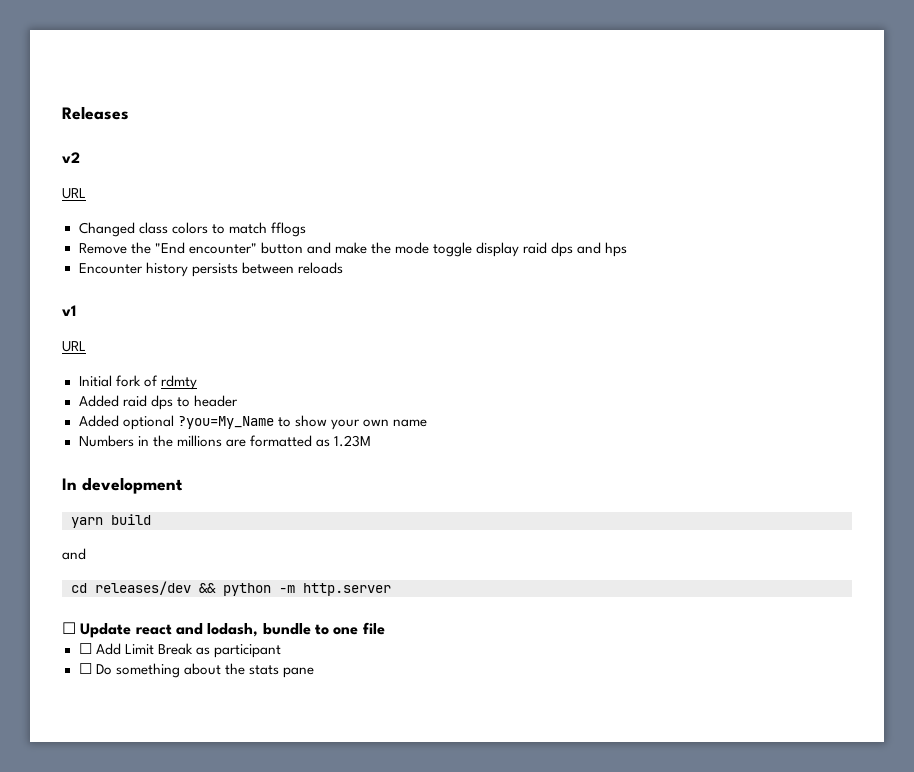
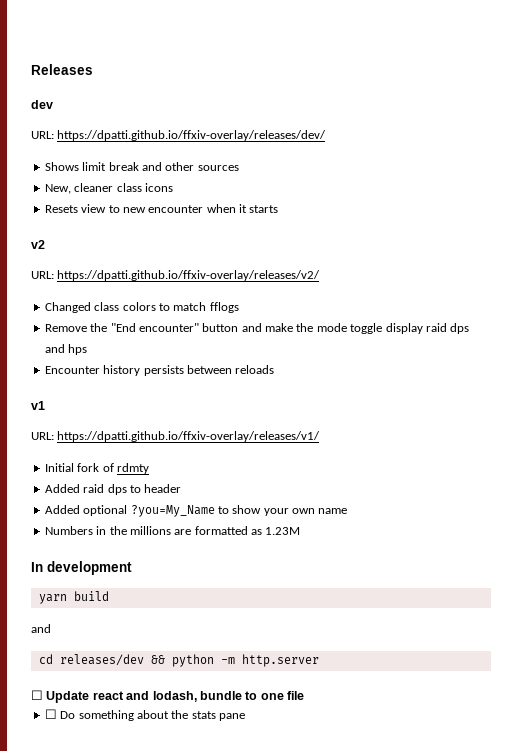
+ dev
+ URL: https://dpatti.github.io/ffxiv-overlay/releases/dev/
+ Shows limit break and other sources
+ New, cleaner class icons
+ Resets view to new encounter when it starts
  v2
- URL
+ URL: https://dpatti.github.io/ffxiv-overlay/releases/v2/
  v1
- URL
+ URL: https://dpatti.github.io/ffxiv-overlay/releases/v1/
- ☐ Add Limit Break as participant

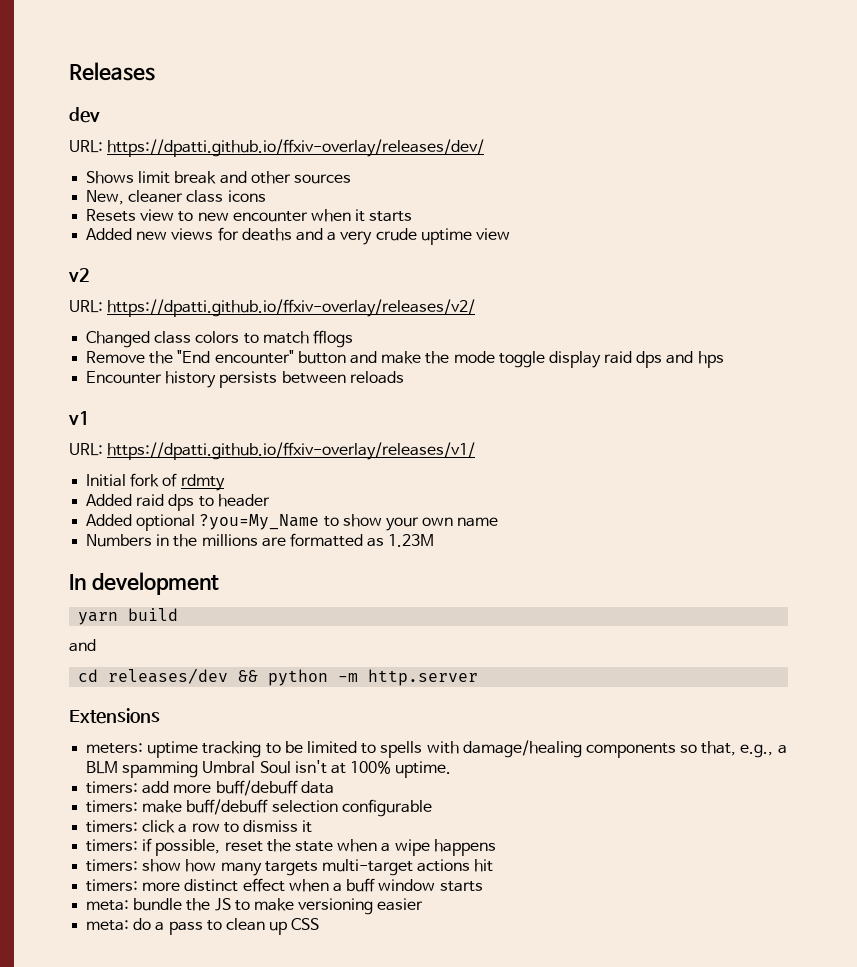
+ Added new views for deaths and a very crude uptime view
- ☐ Update react and lodash, bundle to one file
- ☐ Do something about the stats pane
+ Extensions
+ meters: uptime tracking to be limited to spells with damage/healing components so that, e.g., a BLM spamming Umbral Soul isn't at 100% uptime.
+ timers: add more buff/debuff data
+ timers: make buff/debuff selection configurable
+ timers: click a row to dismiss it
+ timers: if possible, reset the state when a wipe happens
+ timers: show how many targets multi-target actions hit
+ timers: more distinct effect when a buff window starts
+ meta: bundle the JS to make versioning easier
+ meta: do a pass to clean up CSS

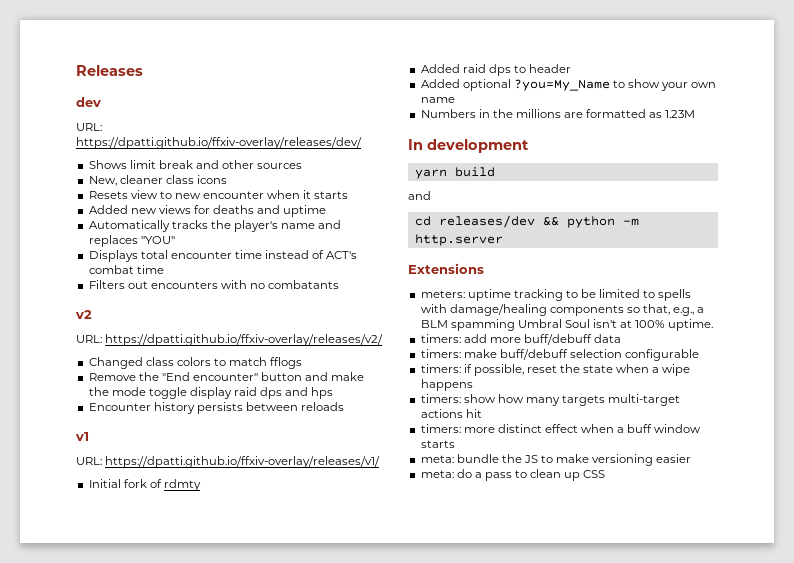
- Added new views for deaths and a very crude uptime view
+ Added new views for deaths and uptime
+ Automatically tracks the player's name and replaces "YOU"
+ Displays total encounter time instead of ACT's combat time
+ Filters out encounters with no combatants
- timers: click a row to dismiss it

